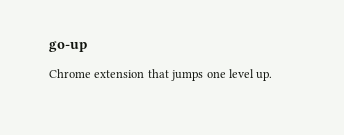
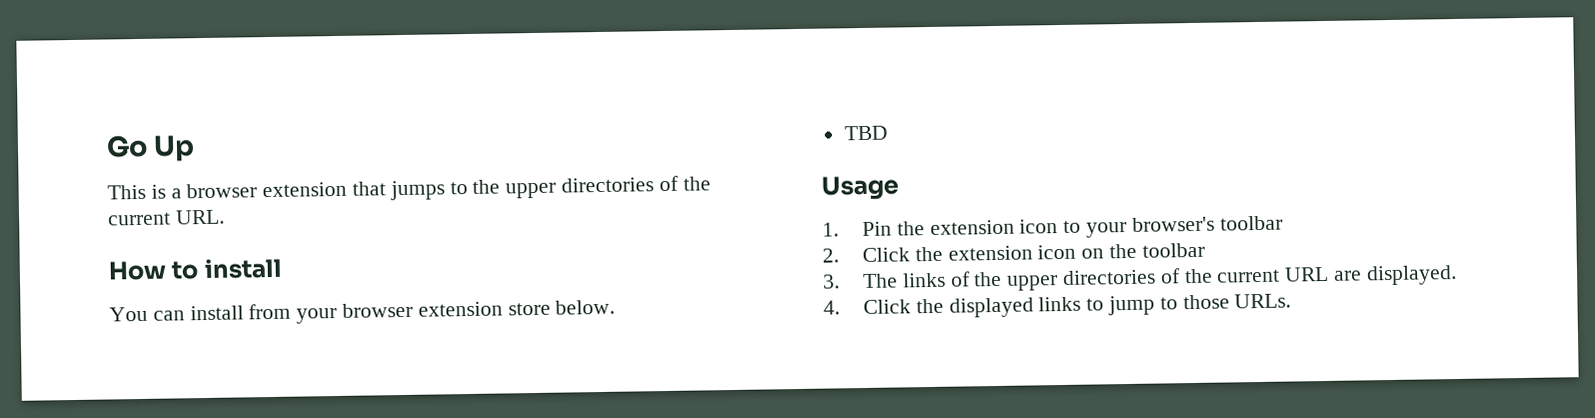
- go-up
- Chrome extension that jumps one level up.
+ Go Up
+ This is a browser extension that jumps to the upper directories of the current URL.
+ How to install
+ You can install from your browser extension store below.
+ TBD
+ Usage
+ 1. Pin the extension icon to your browser's toolbar
+ 2. Click the extension icon on the toolbar
+ 3. The links of the upper directories of the current URL are displayed.
+ 4. Click the displayed links to jump to those URLs.

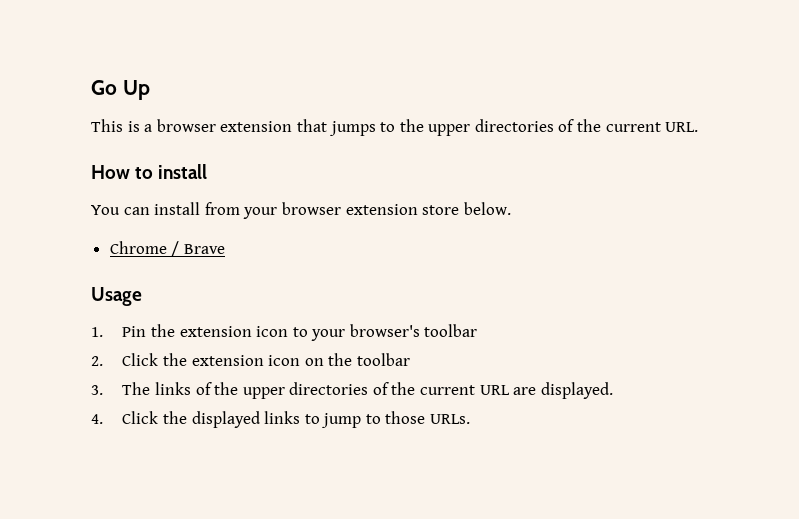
- TBD
+ Chrome / Brave

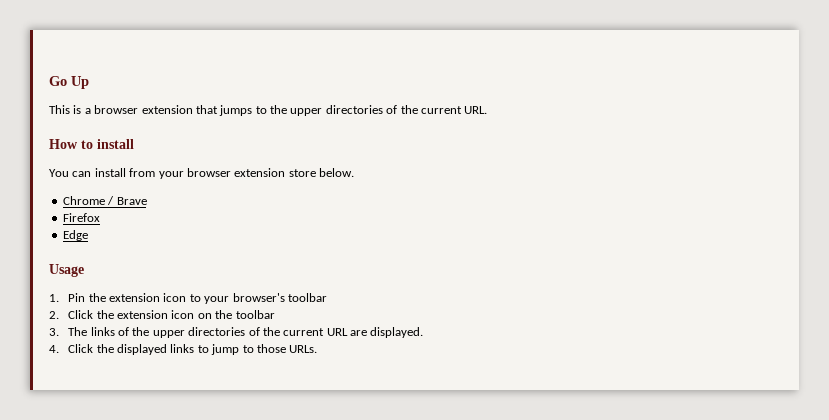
+ Firefox
+ Edge

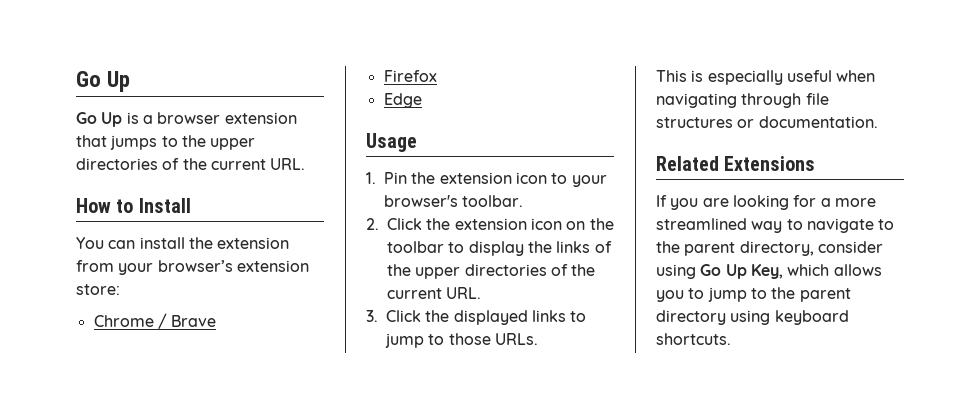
- This is a browser extension that jumps to the upper directories of the current URL.
+ Go Up is a browser extension that jumps to the upper directories of the current URL.
- How to install
+ How to Install
- You can install from your browser extension store below.
+ You can install the extension from your browser’s extension store:
- 1. Pin the extension icon to your browser's toolbar
+ 1. Pin the extension icon to your browser's toolbar.
- 2. Click the extension icon on the toolbar
- 3. The links of the upper directories of the current URL are displayed.
- 4. Click the displayed links to jump to those URLs.
+ 2. Click the extension icon on the toolbar to display the links of the upper directories of the current URL.
+ 3. Click the displayed links to jump to those URLs.
+ This is especially useful when navigating through file structures or documentation.
+ Related Extensions
+ If you are looking for a more streamlined way to navigate to the parent directory, consider using Go Up Key, which allows you to jump to the parent directory using keyboard shortcuts.

